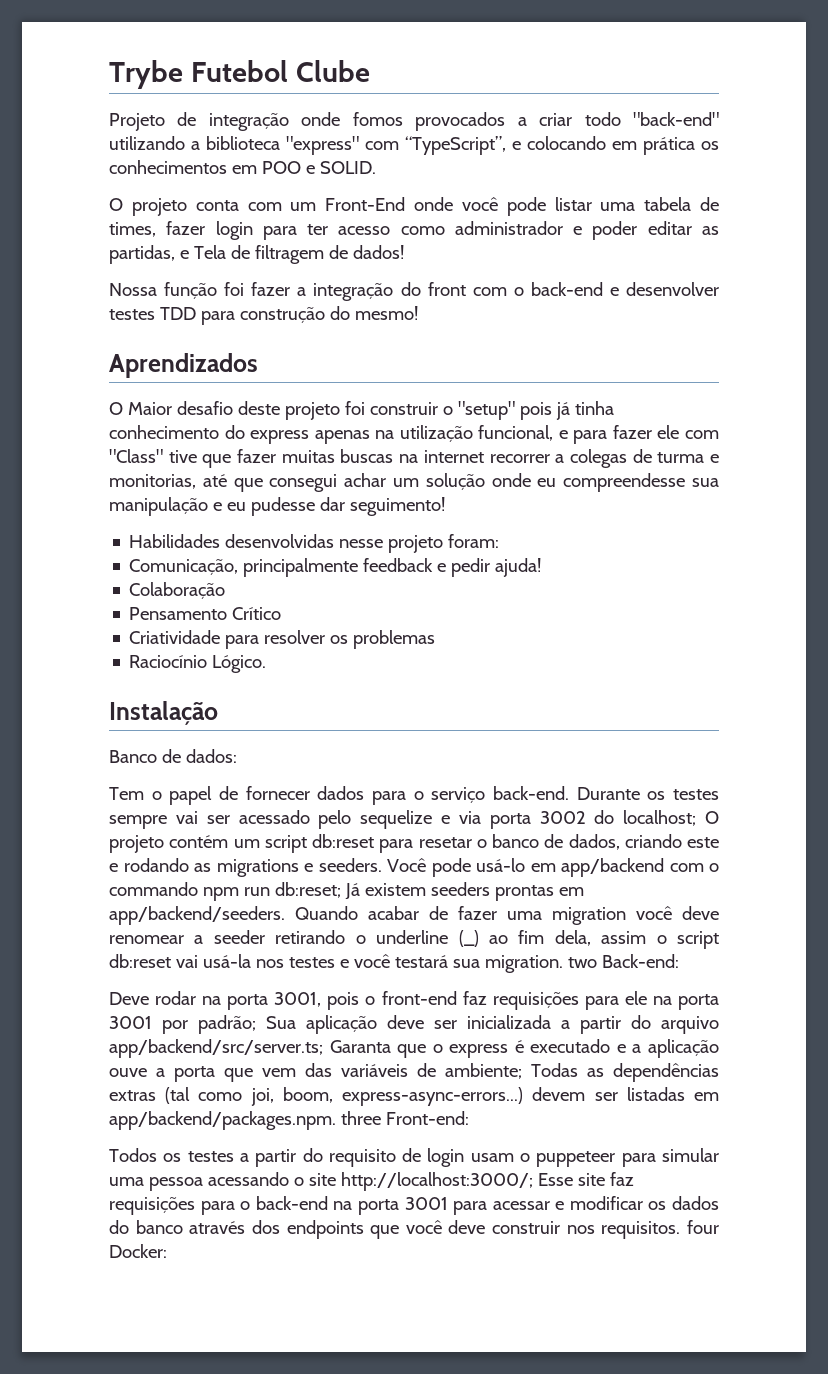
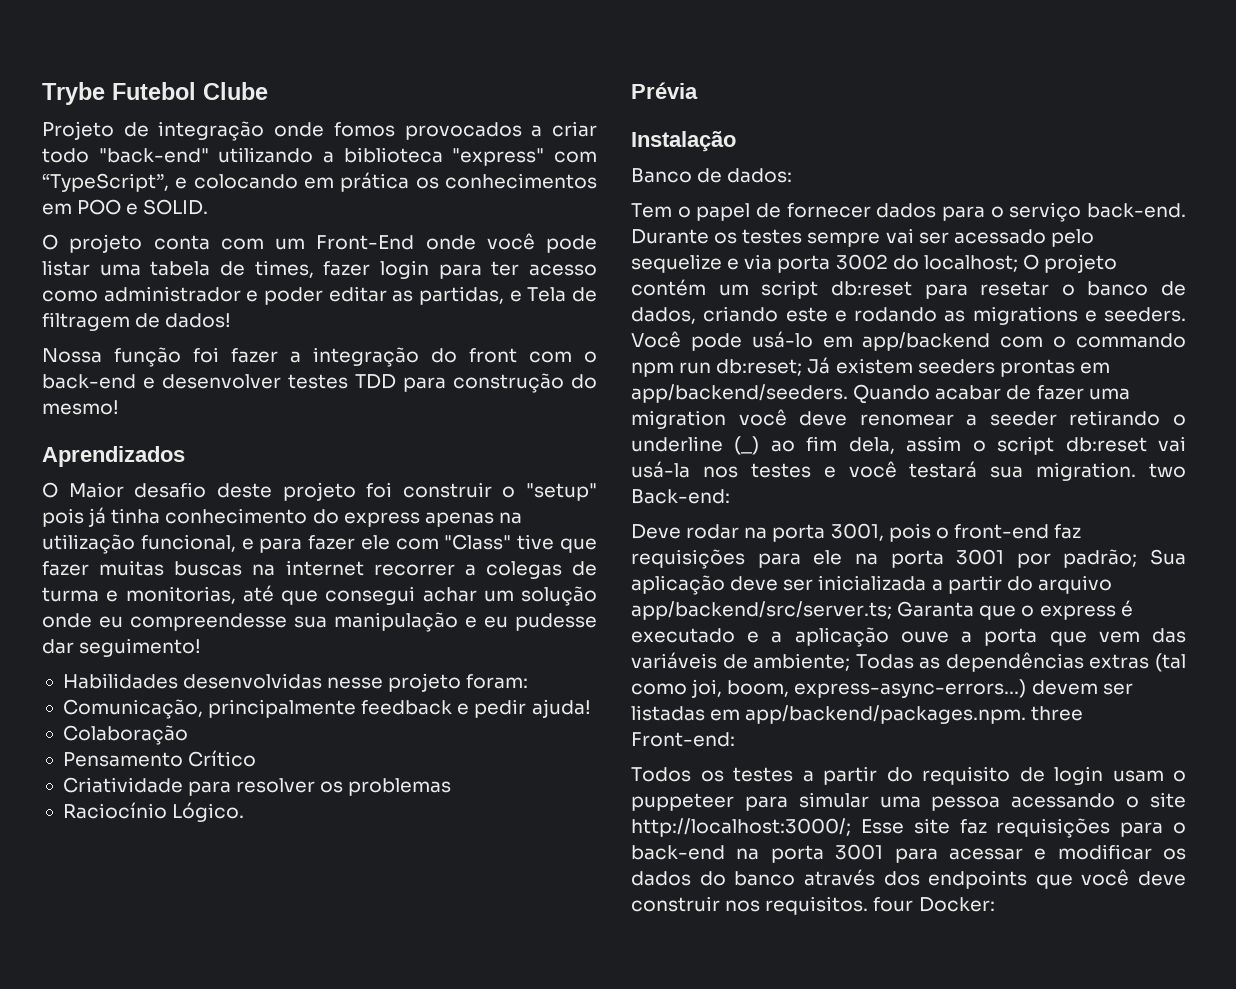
+ Prévia

